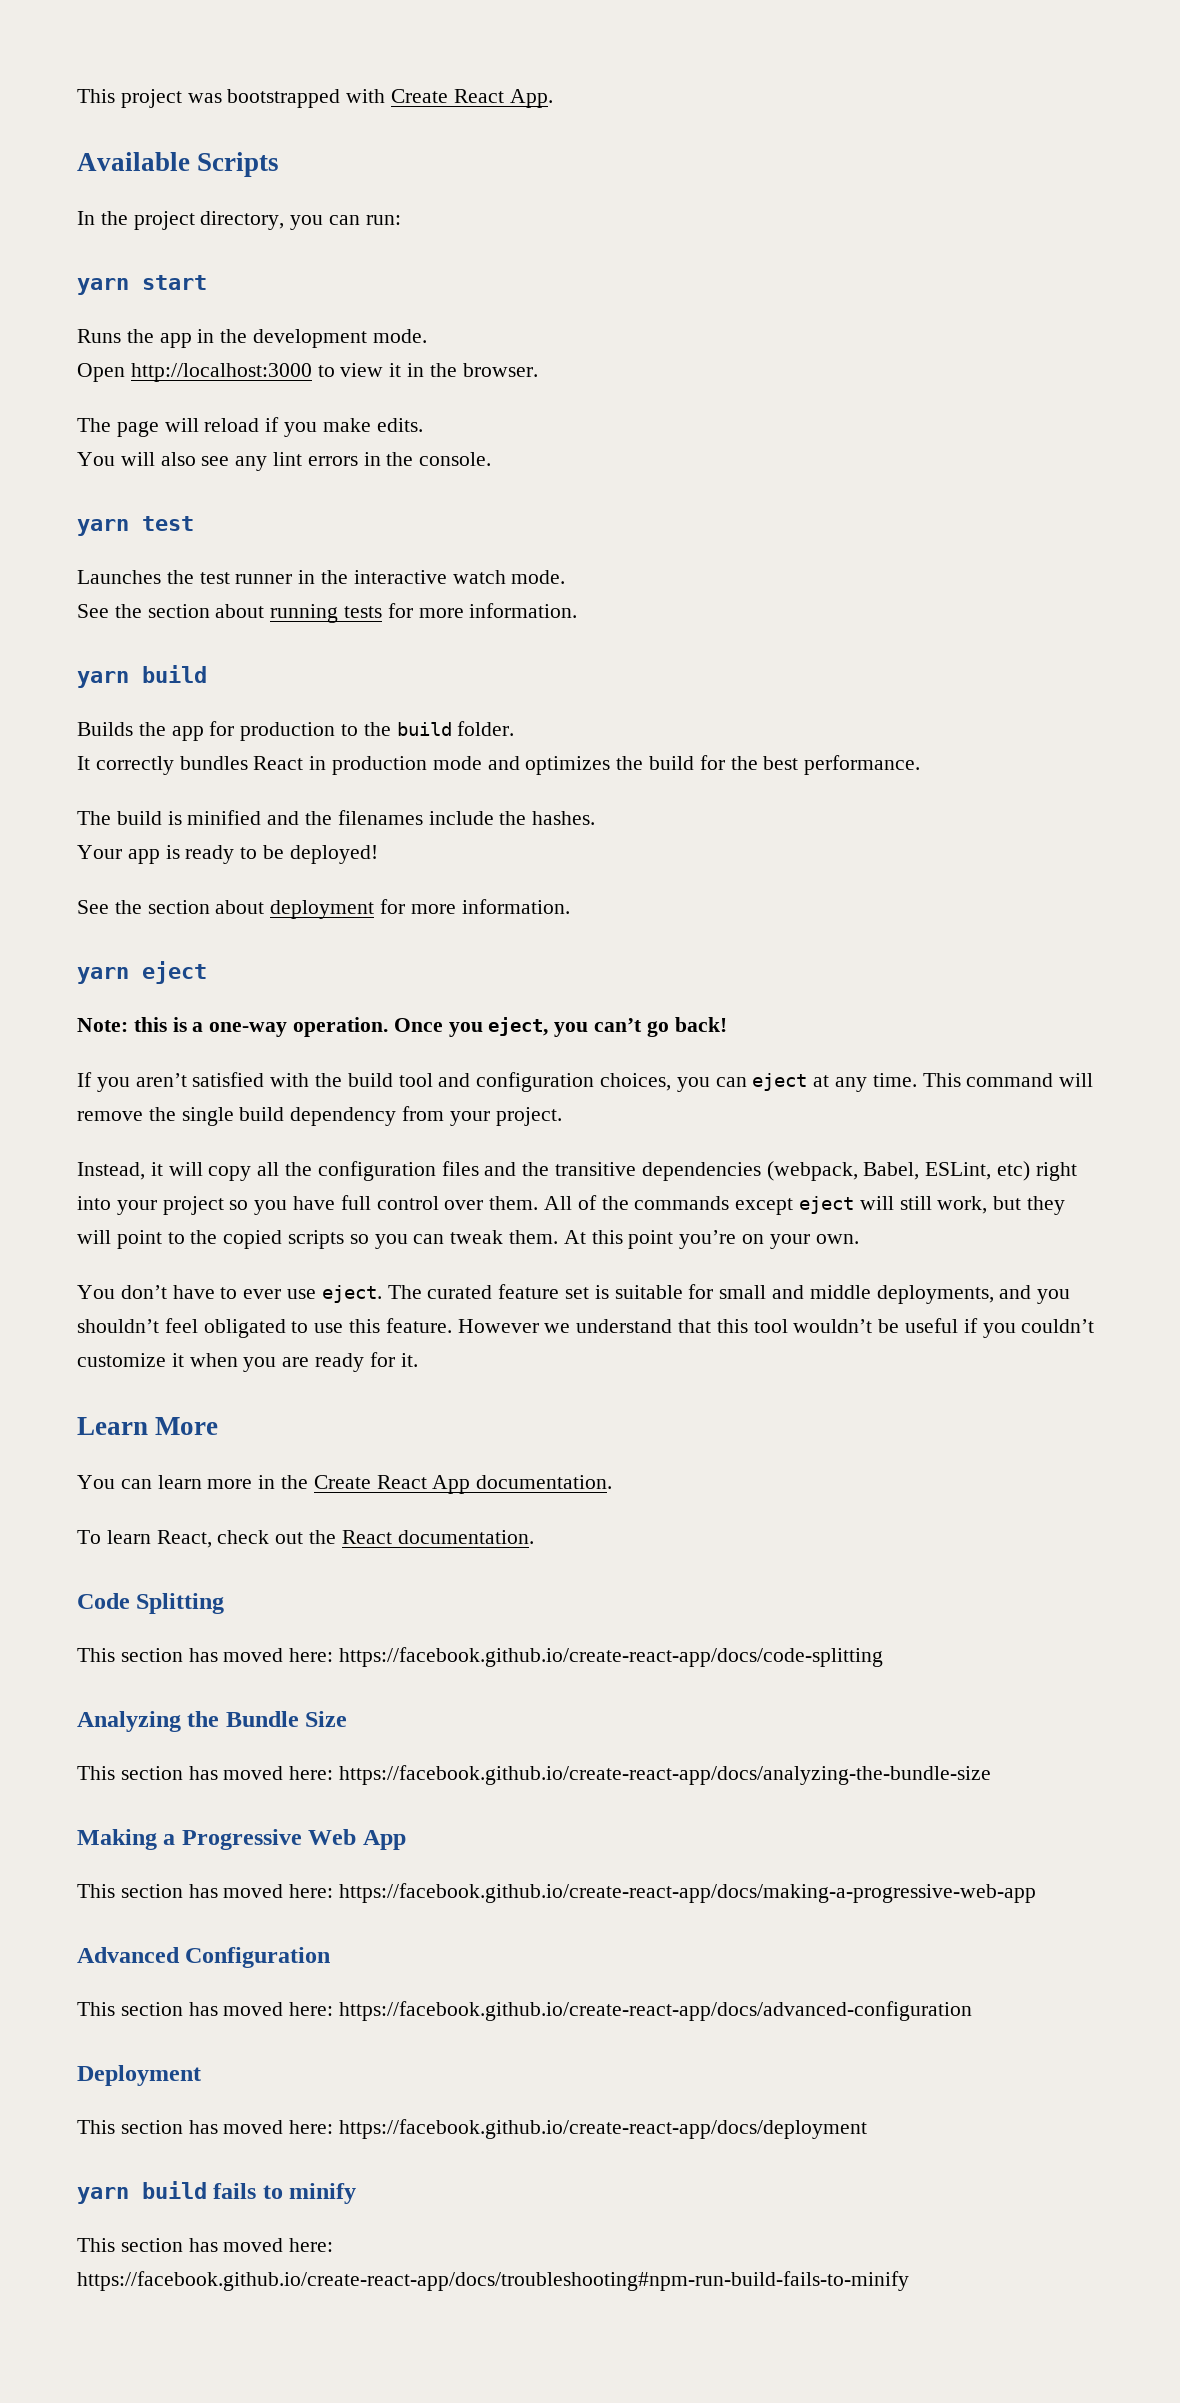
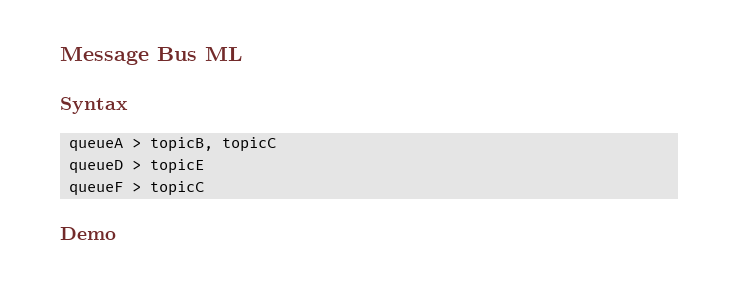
- This project was bootstrapped with Create React App.
- Available Scripts
- In the project directory, you can run:
- yarn start
- Runs the app in the development mode.
- Open http://localhost:3000 to view it in the browser.
- The page will reload if you make edits.
- You will also see any lint errors in the console.
- yarn test
- Launches the test runner in the interactive watch mode.
- See the section about running tests for more information.
- yarn build
- Builds the app for production to the build folder.
- It correctly bundles React in production mode and optimizes the build for the best performance.
- The build is minified and the filenames include the hashes.
- Your app is ready to be deployed!
- See the section about deployment for more information.
- yarn eject
- Note: this is a one-way operation. Once you eject, you can’t go back!
- If you aren’t satisfied with the build tool and configuration choices, you can eject at any time. This command will remove the single build dependency from your project.
- Instead, it will copy all the configuration files and the transitive dependencies (webpack, Babel, ESLint, etc) right into your project so you have full control over them. All of the commands except eject will still work, but they will point to the copied scripts so you can tweak them. At this point you’re on your own.
- You don’t have to ever use eject. The curated feature set is suitable for small and middle deployments, and you shouldn’t feel obligated to use this feature. However we understand that this tool wouldn’t be useful if you couldn’t customize it when you are ready for it.
- Learn More
- You can learn more in the Create React App documentation.
- To learn React, check out the React documentation.
- Code Splitting
- This section has moved here: https://facebook.github.io/create-react-app/docs/code-splitting
- Analyzing the Bundle Size
- This section has moved here: https://facebook.github.io/create-react-app/docs/analyzing-the-bundle-size
- Making a Progressive Web App
- This section has moved here: https://facebook.github.io/create-react-app/docs/making-a-progressive-web-app
- Advanced Configuration
- This section has moved here: https://facebook.github.io/create-react-app/docs/advanced-configuration
- Deployment
- This section has moved here: https://facebook.github.io/create-react-app/docs/deployment
- yarn build fails to minify
- This section has moved here: https://facebook.github.io/create-react-app/docs/troubleshooting#npm-run-build-fails-to-minify
+ Message Bus ML
+ Syntax
+ queueA > topicB, topicC
+ queueD > topicE
+ queueF > topicC
+ Demo

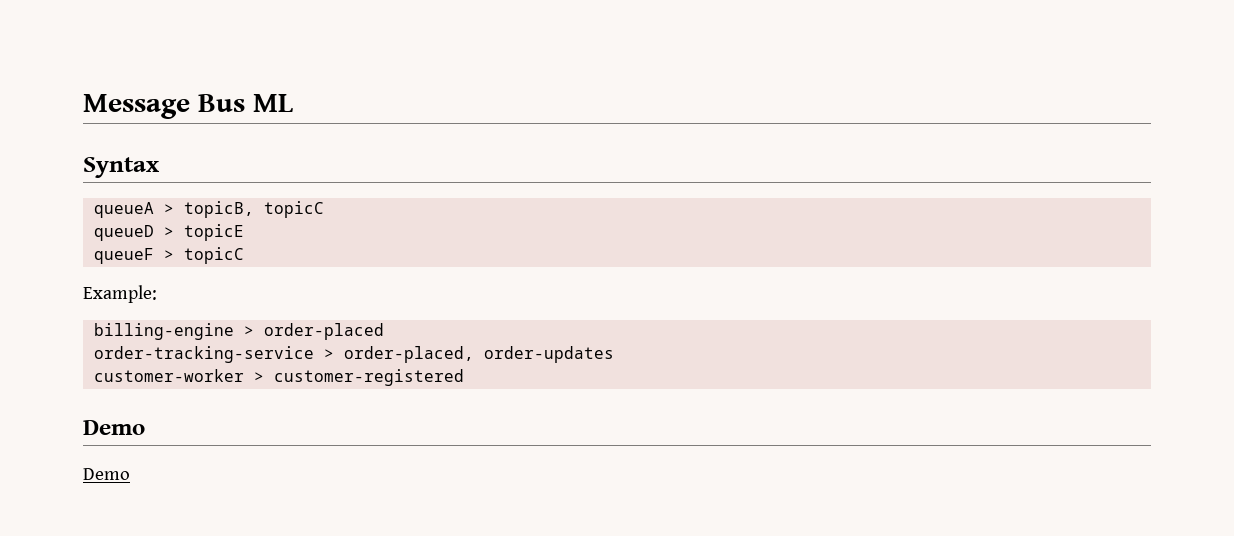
+ Example:
+ billing-engine > order-placed
+ order-tracking-service > order-placed, order-updates
+ customer-worker > customer-registered
+ Demo

